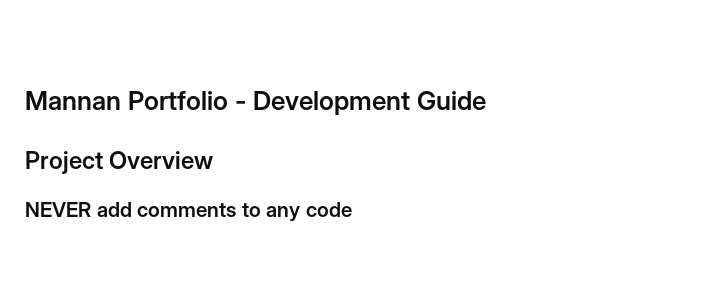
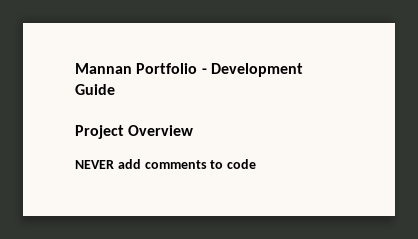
- NEVER add comments to any code
+ NEVER add comments to code

